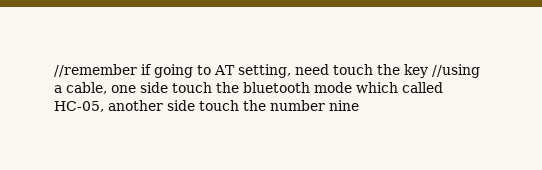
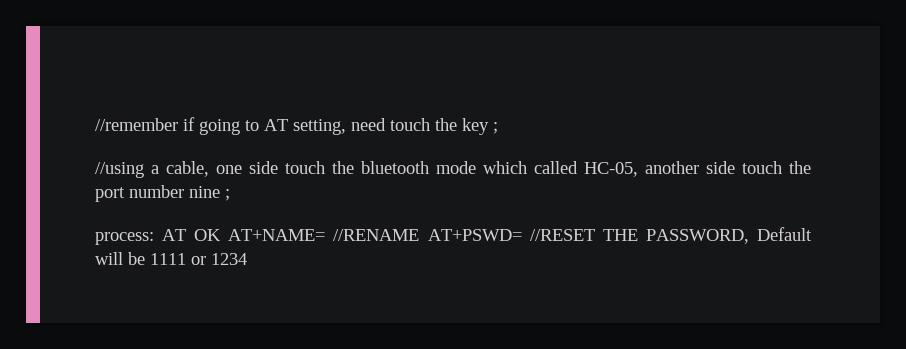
- //remember if going to AT setting, need touch the key //using a cable, one side touch the bluetooth mode which called HC-05, another side touch the number nine
+ //remember if going to AT setting, need touch the key ;
+ //using a cable, one side touch the bluetooth mode which called HC-05, another side touch the port number nine ;
+ process: AT OK AT+NAME= //RENAME AT+PSWD= //RESET THE PASSWORD, Default will be 1111 or 1234

